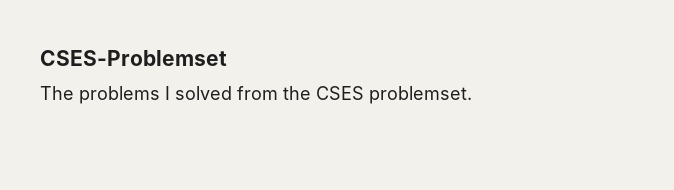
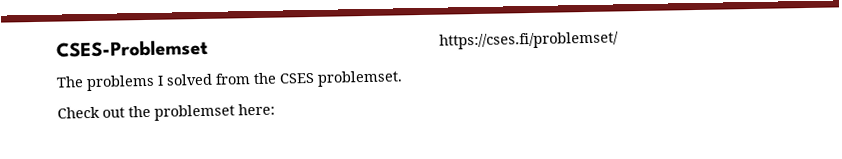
+ Check out the problemset here: https://cses.fi/problemset/

